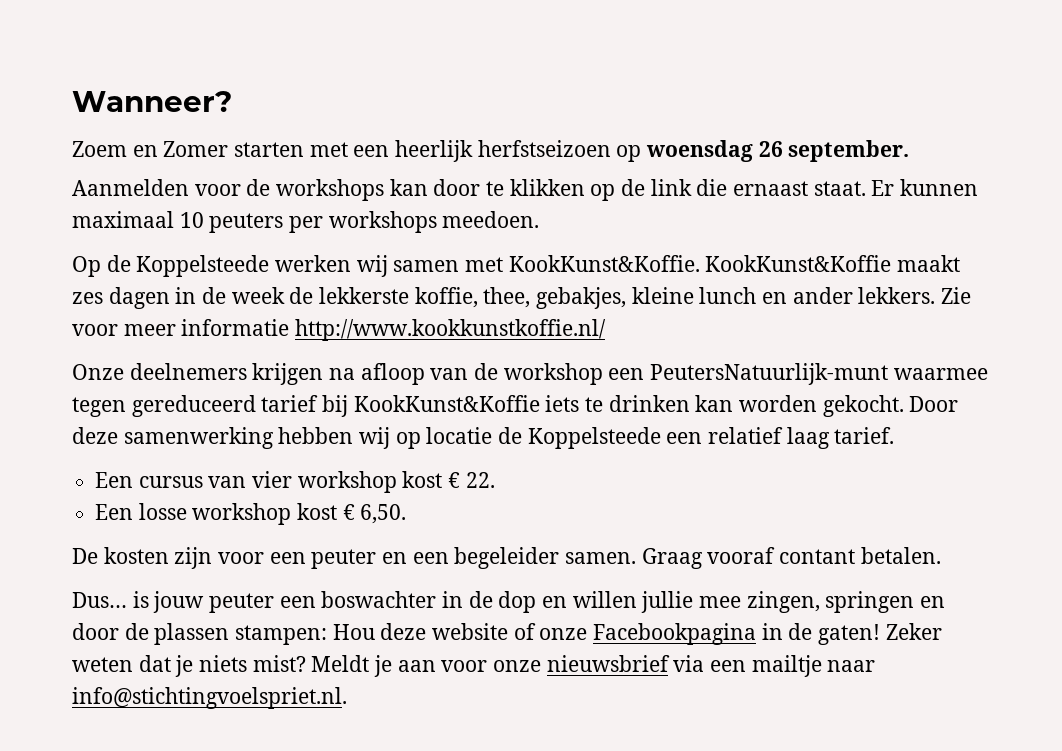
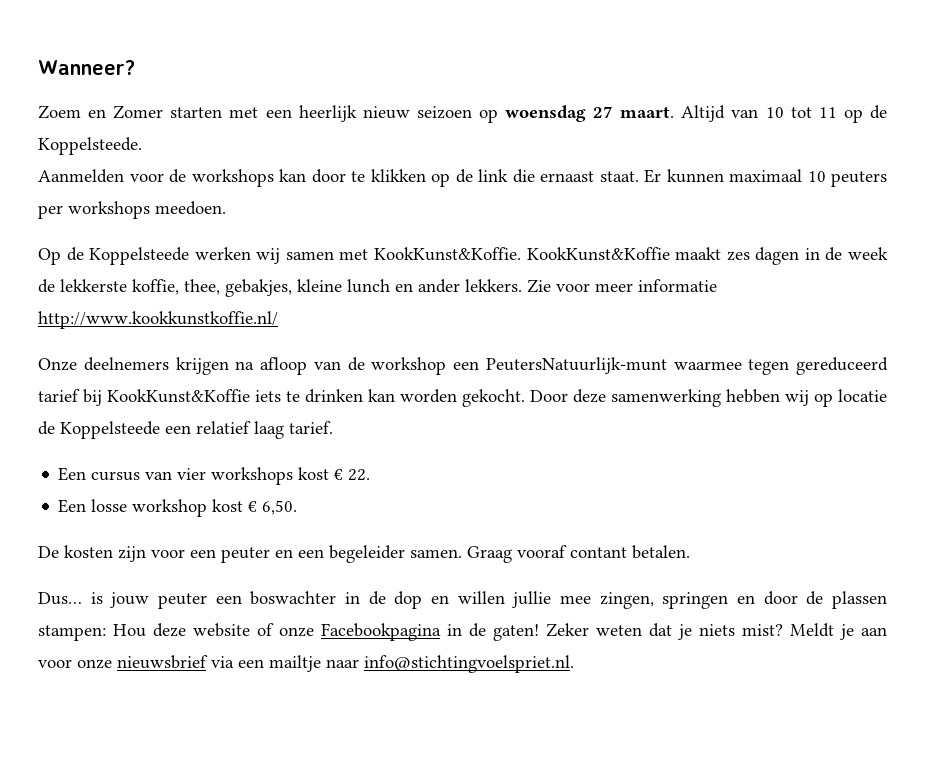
- Zoem en Zomer starten met een heerlijk herfstseizoen op woensdag 26 september.
+ Zoem en Zomer starten met een heerlijk nieuw seizoen op woensdag 27 maart. Altijd van 10 tot 11 op de Koppelsteede.
- Een cursus van vier workshop kost € 22.
+ Een cursus van vier workshops kost € 22.

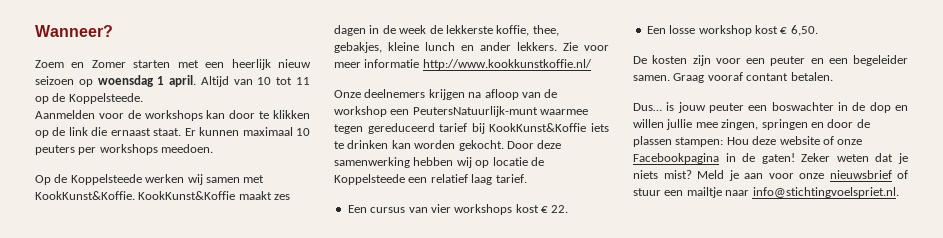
- Zoem en Zomer starten met een heerlijk nieuw seizoen op woensdag 27 maart.
+ Zoem en Zomer starten met een heerlijk nieuw seizoen op woensdag 1 april.
- Meldt je aan voor onze nieuwsbrief via een mailtje naar info@stichtingvoelspriet.nl.
+ Meld je aan voor onze nieuwsbrief of stuur een mailtje naar info@stichtingvoelspriet.nl.

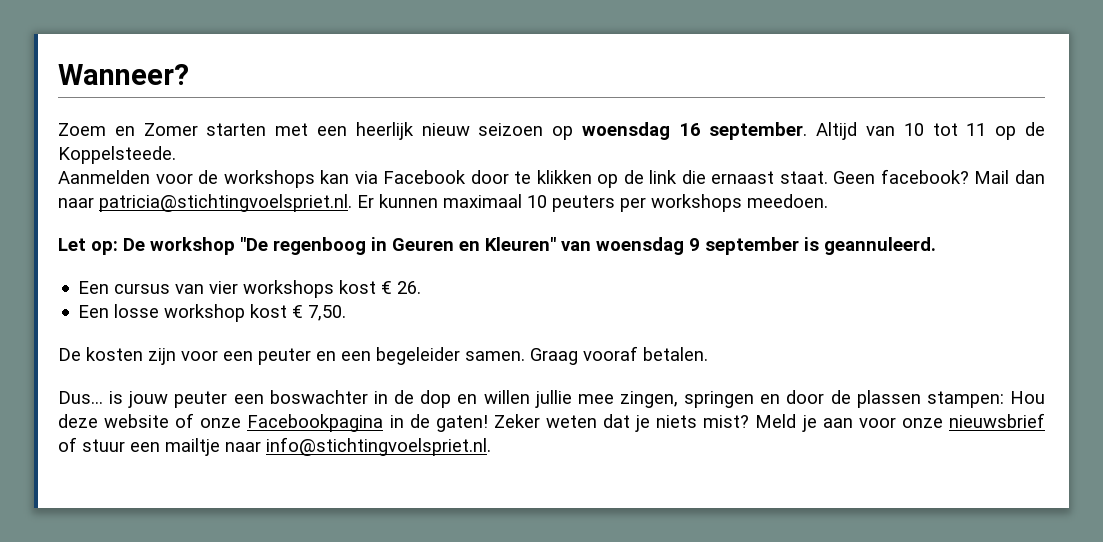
- Zoem en Zomer starten met een heerlijk nieuw seizoen op woensdag 1 april.
+ Zoem en Zomer starten met een heerlijk nieuw seizoen op woensdag 16 september.
- Aanmelden voor de workshops kan door te klikken op de link die ernaast staat.
+ Aanmelden voor de workshops kan via Facebook door te klikken op de link die ernaast staat.
- Er kunnen maximaal 10 peuters per workshops meedoen.
+ Geen facebook? Mail dan naar patricia@stichtingvoelspriet.nl. Er kunnen maximaal 10 peuters per workshops meedoen.
- Op de Koppelsteede werken wij samen met KookKunst&Koffie. KookKunst&Koffie maakt zes dagen in de week de lekkerste koffie, thee, gebakjes, kleine lunch en ander lekkers. Zie voor meer informatie http://www.kookkunstkoffie.nl/
- Onze deelnemers krijgen na afloop van de workshop een PeutersNatuurlijk-munt waarmee tegen gereduceerd tarief bij KookKunst&Koffie iets te drinken kan worden gekocht. Door deze samenwerking hebben wij op locatie de Koppelsteede een relatief laag tarief.
+ Let op: De workshop "De regenboog in Geuren en Kleuren" van woensdag 9 september is geannuleerd.
- Een cursus van vier workshops kost € 22.
+ Een cursus van vier workshops kost € 26.
- Een losse workshop kost € 6,50.
+ Een losse workshop kost € 7,50.
- Graag vooraf contant betalen.
+ Graag vooraf betalen.

